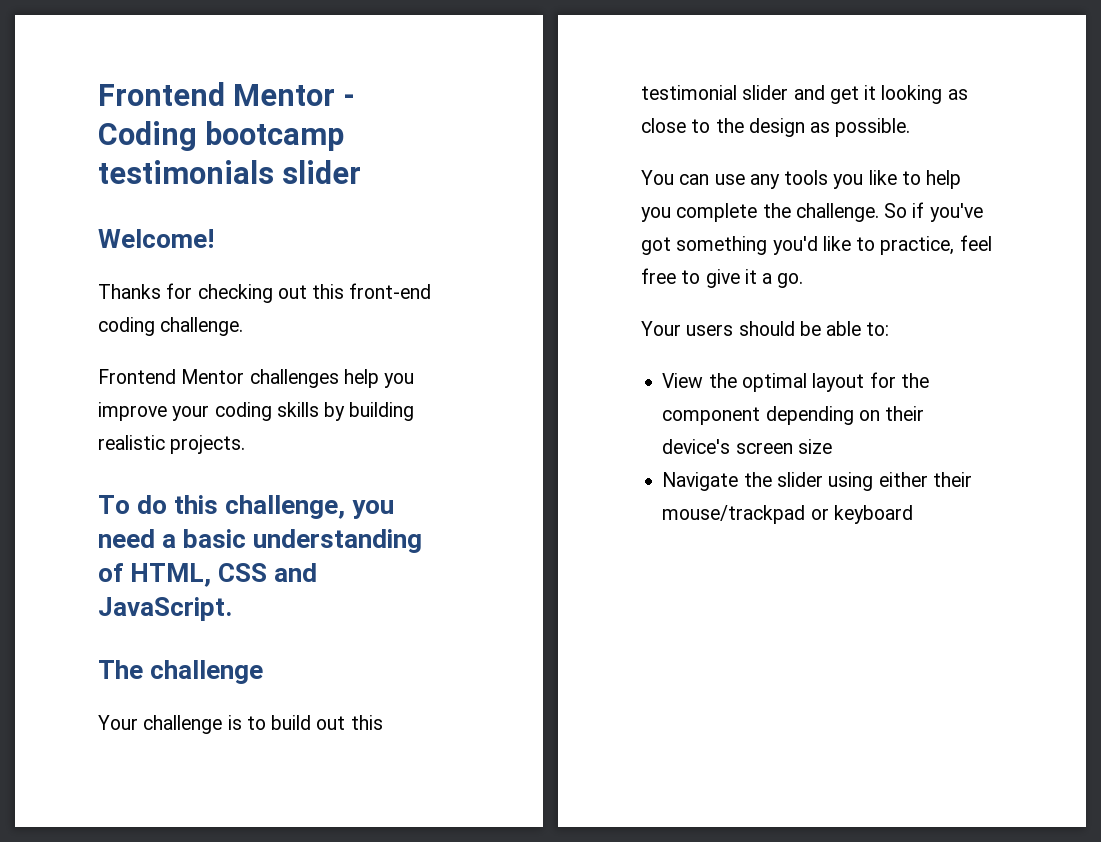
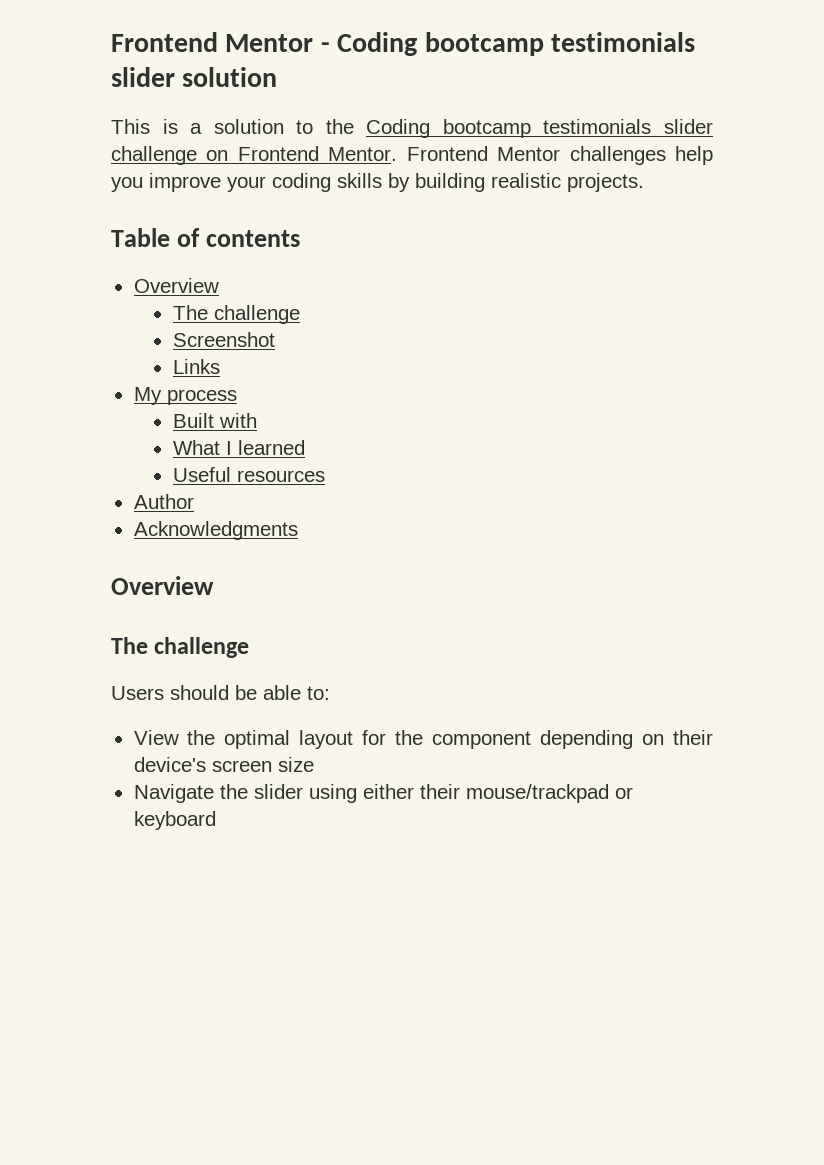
- Frontend Mentor - Coding bootcamp testimonials slider
- Welcome!
- Thanks for checking out this front-end coding challenge.
- Frontend Mentor challenges help you improve your coding skills by building realistic projects.
+ Frontend Mentor - Coding bootcamp testimonials slider solution
+ This is a solution to the Coding bootcamp testimonials slider challenge on Frontend Mentor. Frontend Mentor challenges help you improve your coding skills by building realistic projects.
- To do this challenge, you need a basic understanding of HTML, CSS and JavaScript.
+ Table of contents
+ Overview
  The challenge
- Your challenge is to build out this testimonial slider and get it looking as close to the design as possible.
- You can use any tools you like to help you complete the challenge. So if you've got something you'd like to practice, feel free to give it a go.
- Your users should be able to:
+ Screenshot
+ Links
+ My process
+ Built with
+ What I learned
+ Useful resources
+ Author
+ Acknowledgments
+ Overview
+ The challenge
+ Users should be able to:

